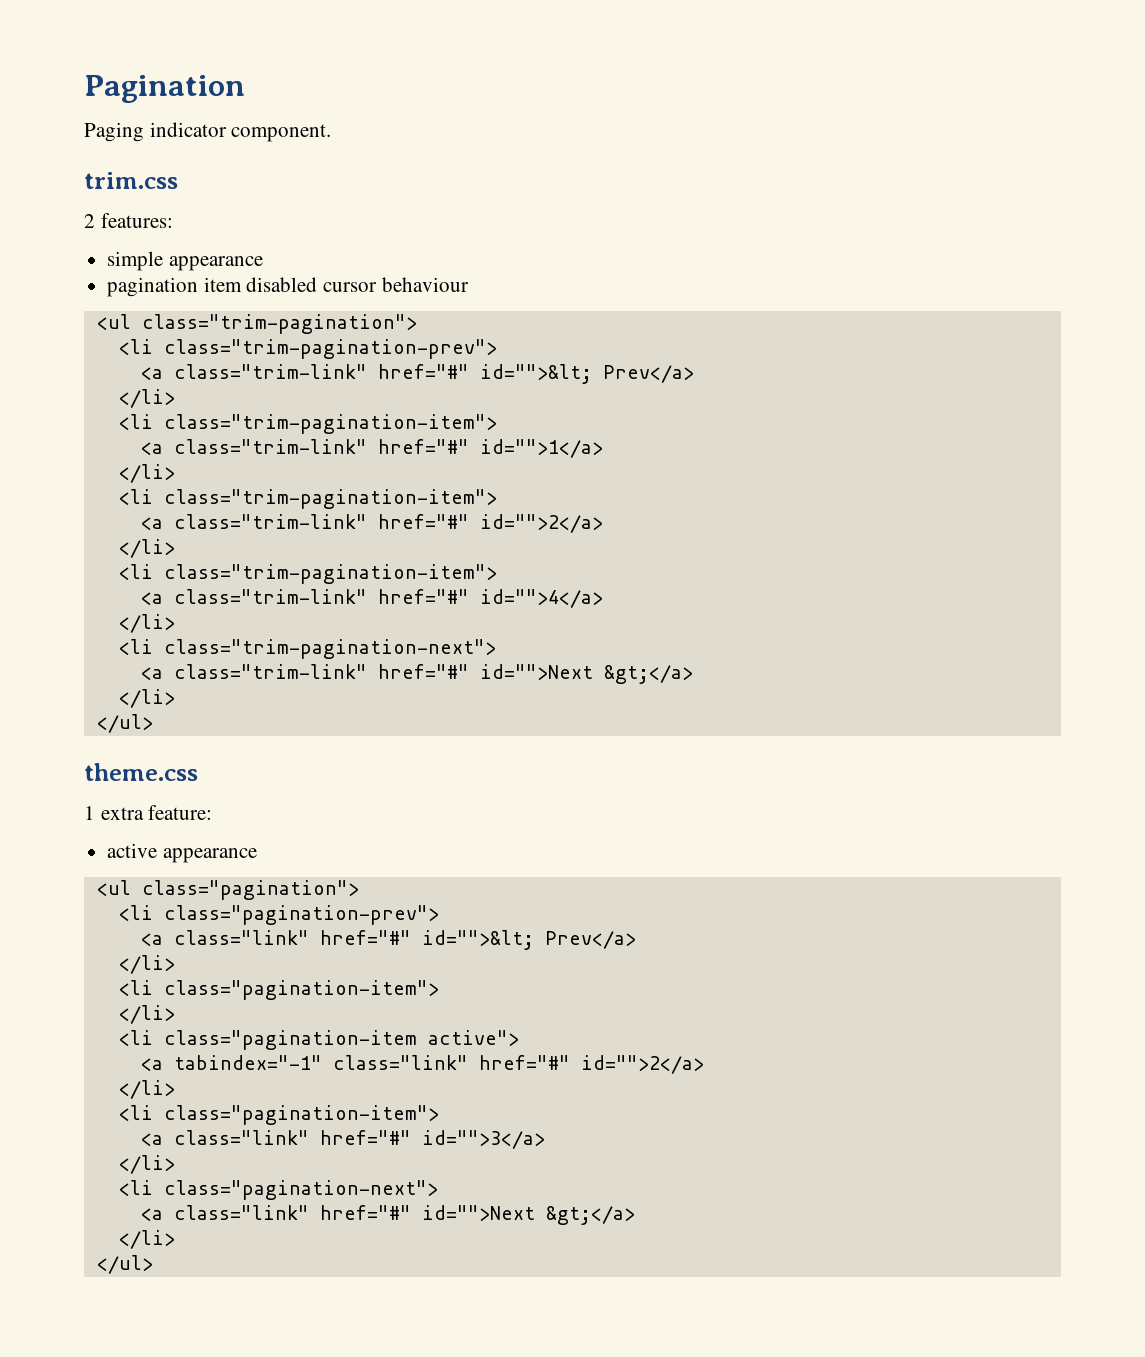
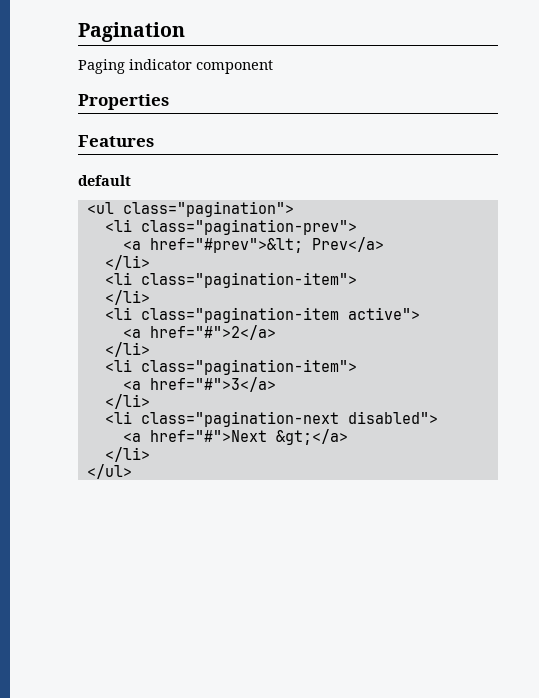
- Paging indicator component.
- trim.css
- 2 features:
- simple appearance
- pagination item disabled cursor behaviour
- <ul class="trim-pagination">
- <li class="trim-pagination-prev">
- <a class="trim-link" href="#" id="">&lt; Prev</a>
- </li>
- <li class="trim-pagination-item">
- <a class="trim-link" href="#" id="">1</a>
- </li>
- <li class="trim-pagination-item">
- <a class="trim-link" href="#" id="">2</a>
- </li>
- <li class="trim-pagination-item">
- <a class="trim-link" href="#" id="">4</a>
- </li>
- <li class="trim-pagination-next">
- <a class="trim-link" href="#" id="">Next &gt;</a>
- </li>
- </ul>
- theme.css
- 1 extra feature:
- active appearance
+ Paging indicator component
+ Properties
+ Features
+ default
- <a class="link" href="#" id="">&lt; Prev</a>
+ <a href="#prev">&lt; Prev</a>
- <a tabindex="-1" class="link" href="#" id="">2</a>
+ <a href="#">2</a>
- <a class="link" href="#" id="">3</a>
+ <a href="#">3</a>
  </li>
- <li class="pagination-next">
- <a class="link" href="#" id="">Next &gt;</a>
+ <li class="pagination-next disabled">
+ <a href="#">Next &gt;</a>

